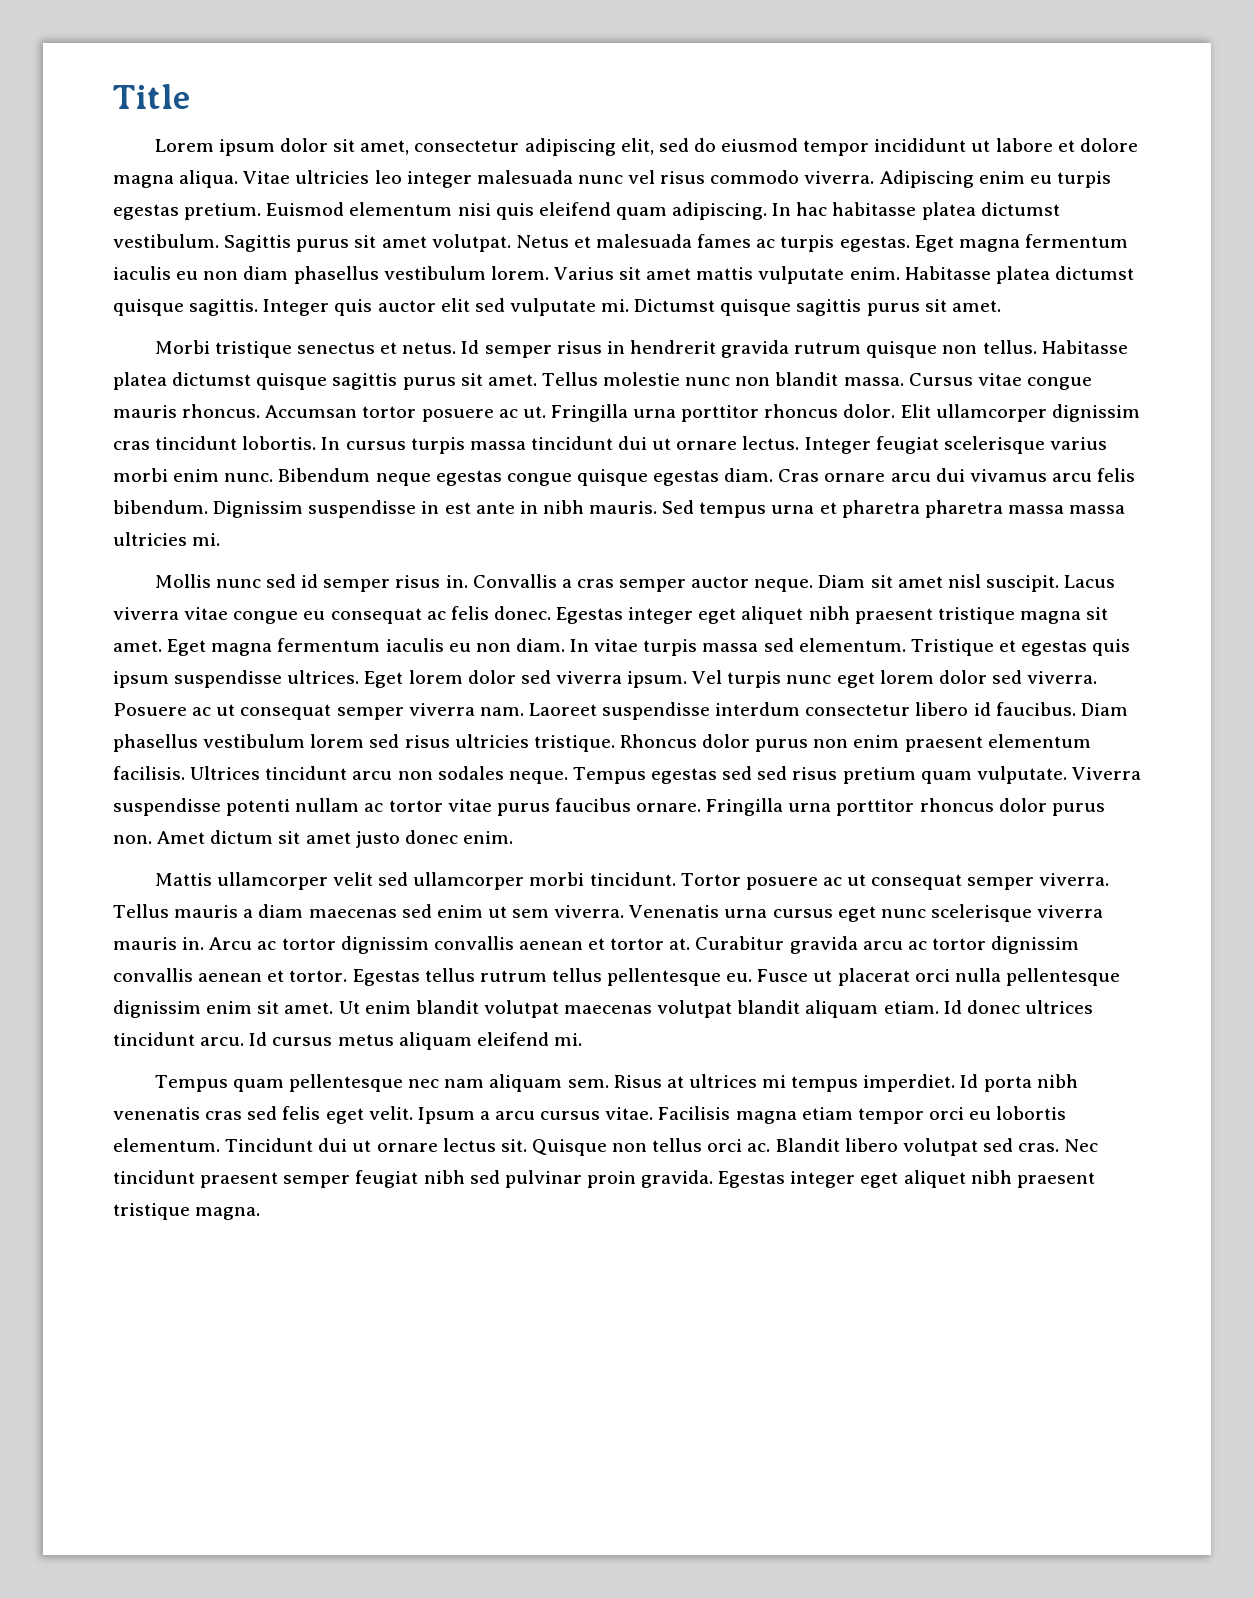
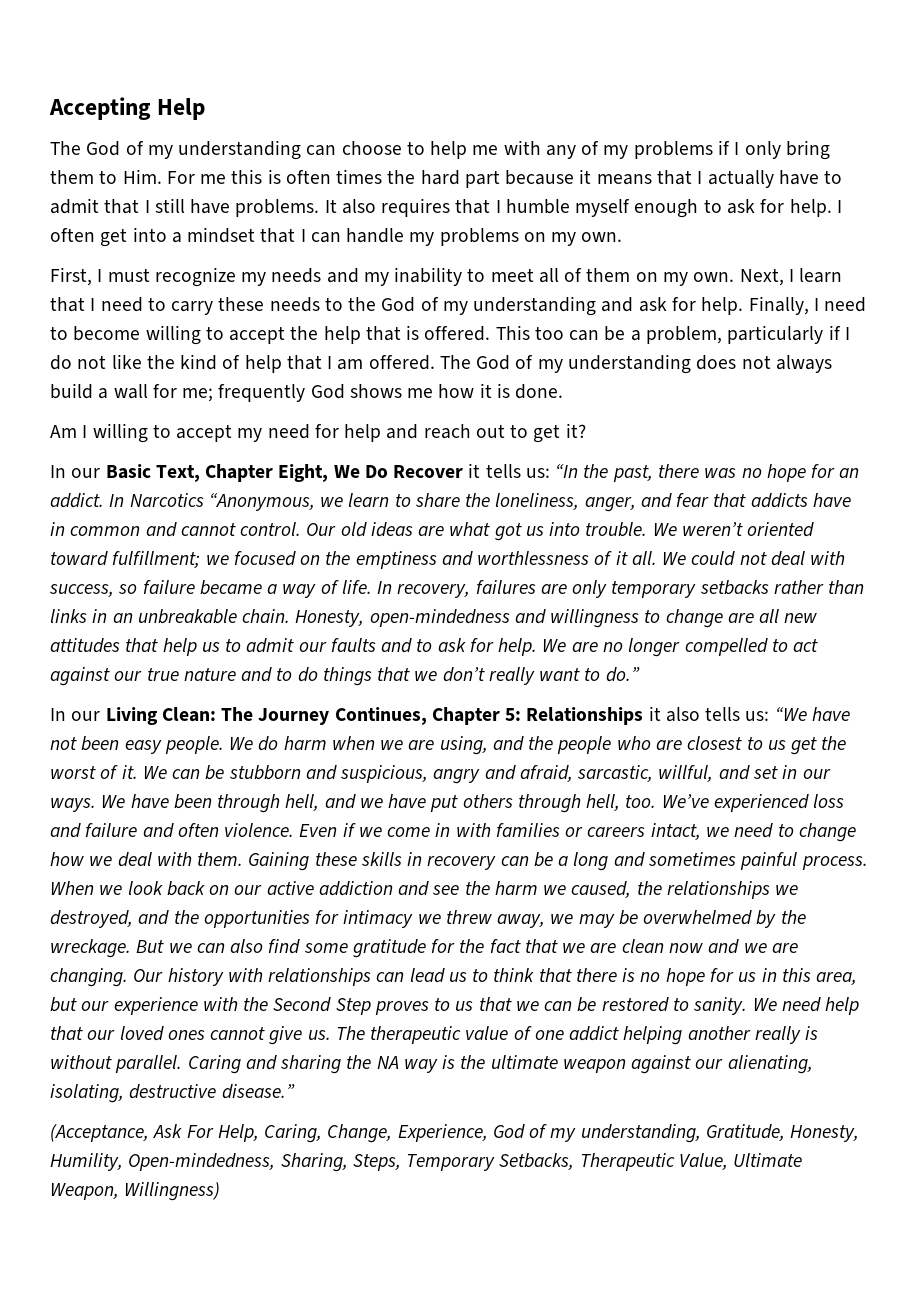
- Title
- Lorem ipsum dolor sit amet, consectetur adipiscing elit, sed do eiusmod tempor incididunt ut labore et dolore magna aliqua. Vitae ultricies leo integer malesuada nunc vel risus commodo viverra. Adipiscing enim eu turpis egestas pretium. Euismod elementum nisi quis eleifend quam adipiscing. In hac habitasse platea dictumst vestibulum. Sagittis purus sit amet volutpat. Netus et malesuada fames ac turpis egestas. Eget magna fermentum iaculis eu non diam phasellus vestibulum lorem. Varius sit amet mattis vulputate enim. Habitasse platea dictumst quisque sagittis. Integer quis auctor elit sed vulputate mi. Dictumst quisque sagittis purus sit amet.
- Morbi tristique senectus et netus. Id semper risus in hendrerit gravida rutrum quisque non tellus. Habitasse platea dictumst quisque sagittis purus sit amet. Tellus molestie nunc non blandit massa. Cursus vitae congue mauris rhoncus. Accumsan tortor posuere ac ut. Fringilla urna porttitor rhoncus dolor. Elit ullamcorper dignissim cras tincidunt lobortis. In cursus turpis massa tincidunt dui ut ornare lectus. Integer feugiat scelerisque varius morbi enim nunc. Bibendum neque egestas congue quisque egestas diam. Cras ornare arcu dui vivamus arcu felis bibendum. Dignissim suspendisse in est ante in nibh mauris. Sed tempus urna et pharetra pharetra massa massa ultricies mi.
- Mollis nunc sed id semper risus in. Convallis a cras semper auctor neque. Diam sit amet nisl suscipit. Lacus viverra vitae congue eu consequat ac felis donec. Egestas integer eget aliquet nibh praesent tristique magna sit amet. Eget magna fermentum iaculis eu non diam. In vitae turpis massa sed elementum. Tristique et egestas quis ipsum suspendisse ultrices. Eget lorem dolor sed viverra ipsum. Vel turpis nunc eget lorem dolor sed viverra. Posuere ac ut consequat semper viverra nam. Laoreet suspendisse interdum consectetur libero id faucibus. Diam phasellus vestibulum lorem sed risus ultricies tristique. Rhoncus dolor purus non enim praesent elementum facilisis. Ultrices tincidunt arcu non sodales neque. Tempus egestas sed sed risus pretium quam vulputate. Viverra suspendisse potenti nullam ac tortor vitae purus faucibus ornare. Fringilla urna porttitor rhoncus dolor purus non. Amet dictum sit amet justo donec enim.
- Mattis ullamcorper velit sed ullamcorper morbi tincidunt. Tortor posuere ac ut consequat semper viverra. Tellus mauris a diam maecenas sed enim ut sem viverra. Venenatis urna cursus eget nunc scelerisque viverra mauris in. Arcu ac tortor dignissim convallis aenean et tortor at. Curabitur gravida arcu ac tortor dignissim convallis aenean et tortor. Egestas tellus rutrum tellus pellentesque eu. Fusce ut placerat orci nulla pellentesque dignissim enim sit amet. Ut enim blandit volutpat maecenas volutpat blandit aliquam etiam. Id donec ultrices tincidunt arcu. Id cursus metus aliquam eleifend mi.
- Tempus quam pellentesque nec nam aliquam sem. Risus at ultrices mi tempus imperdiet. Id porta nibh venenatis cras sed felis eget velit. Ipsum a arcu cursus vitae. Facilisis magna etiam tempor orci eu lobortis elementum. Tincidunt dui ut ornare lectus sit. Quisque non tellus orci ac. Blandit libero volutpat sed cras. Nec tincidunt praesent semper feugiat nibh sed pulvinar proin gravida. Egestas integer eget aliquet nibh praesent tristique magna.
+ Accepting Help
+ The God of my understanding can choose to help me with any of my problems if I only bring them to Him. For me this is often times the hard part because it means that I actually have to admit that I still have problems. It also requires that I humble myself enough to ask for help. I often get into a mindset that I can handle my problems on my own.
+ First, I must recognize my needs and my inability to meet all of them on my own. Next, I learn that I need to carry these needs to the God of my understanding and ask for help. Finally, I need to become willing to accept the help that is offered. This too can be a problem, particularly if I do not like the kind of help that I am offered. The God of my understanding does not always build a wall for me; frequently God shows me how it is done.
+ Am I willing to accept my need for help and reach out to get it?
+ In our Basic Text, Chapter Eight, We Do Recover it tells us: “In the past, there was no hope for an addict. In Narcotics “Anonymous, we learn to share the loneliness, anger, and fear that addicts have in common and cannot control. Our old ideas are what got us into trouble. We weren’t oriented toward fulfillment; we focused on the emptiness and worthlessness of it all. We could not deal with success, so failure became a way of life. In recovery, failures are only temporary setbacks rather than links in an unbreakable chain. Honesty, open-mindedness and willingness to change are all new attitudes that help us to admit our faults and to ask for help. We are no longer compelled to act against our true nature and to do things that we don’t really want to do.”
+ In our Living Clean: The Journey Continues, Chapter 5: Relationships it also tells us: “We have not been easy people. We do harm when we are using, and the people who are closest to us get the worst of it. We can be stubborn and suspicious, angry and afraid, sarcastic, willful, and set in our ways. We have been through hell, and we have put others through hell, too. We’ve experienced loss and failure and often violence. Even if we come in with families or careers intact, we need to change how we deal with them. Gaining these skills in recovery can be a long and sometimes painful process. When we look back on our active addiction and see the harm we caused, the relationships we destroyed, and the opportunities for intimacy we threw away, we may be overwhelmed by the wreckage. But we can also find some gratitude for the fact that we are clean now and we are changing. Our history with relationships can lead us to think that there is no hope for us in this area, but our experience with the Second Step proves to us that we can be restored to sanity. We need help that our loved ones cannot give us. The therapeutic value of one addict helping another really is without parallel. Caring and sharing the NA way is the ultimate weapon against our alienating, isolating, destructive disease.”
+ (Acceptance, Ask For Help, Caring, Change, Experience, God of my understanding, Gratitude, Honesty, Humility, Open-mindedness, Sharing, Steps, Temporary Setbacks, Therapeutic Value, Ultimate Weapon, Willingness)

